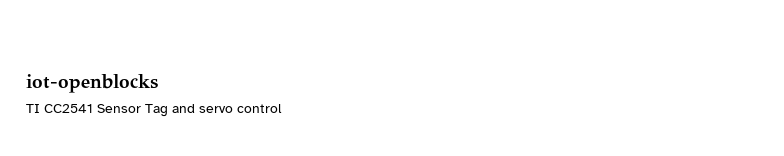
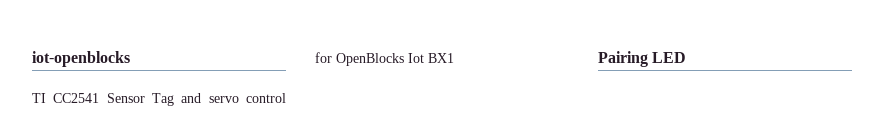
- TI CC2541 Sensor Tag and servo control
+ TI CC2541 Sensor Tag and servo control for OpenBlocks Iot BX1
+ Pairing LED

